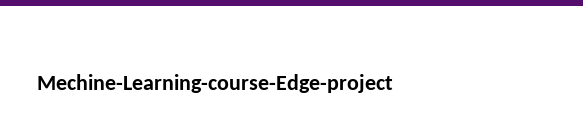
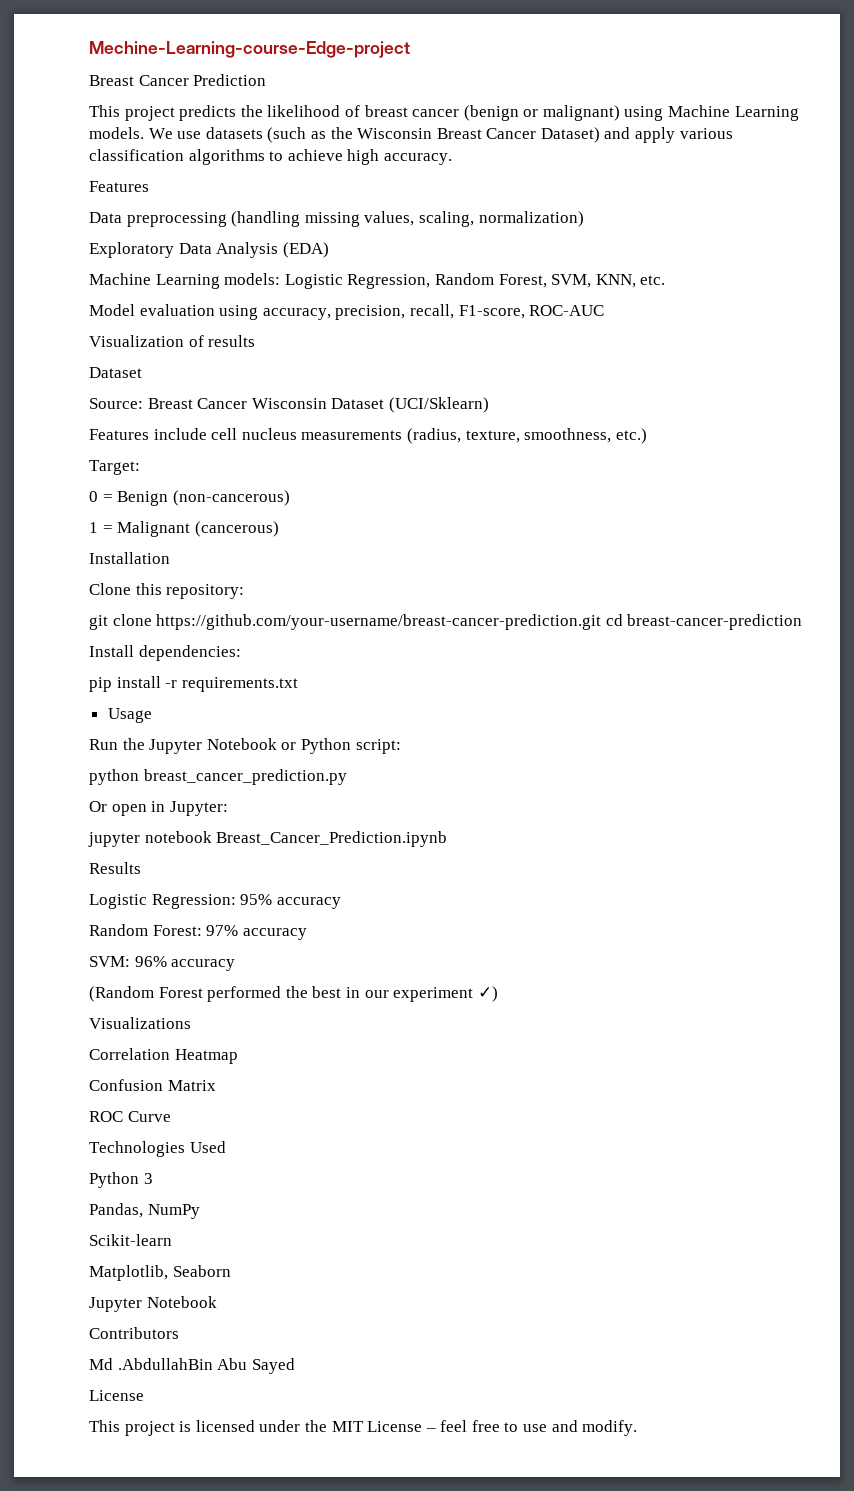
+ Breast Cancer Prediction
+ This project predicts the likelihood of breast cancer (benign or malignant) using Machine Learning models. We use datasets (such as the Wisconsin Breast Cancer Dataset) and apply various classification algorithms to achieve high accuracy.
+ Features
+ Data preprocessing (handling missing values, scaling, normalization)
+ Exploratory Data Analysis (EDA)
+ Machine Learning models: Logistic Regression, Random Forest, SVM, KNN, etc.
+ Model evaluation using accuracy, precision, recall, F1-score, ROC-AUC
+ Visualization of results
+ Dataset
+ Source: Breast Cancer Wisconsin Dataset (UCI/Sklearn)
+ Features include cell nucleus measurements (radius, texture, smoothness, etc.)
+ Target:
+ 0 = Benign (non-cancerous)
+ 1 = Malignant (cancerous)
+ Installation
+ Clone this repository:
+ git clone https://github.com/your-username/breast-cancer-prediction.git cd breast-cancer-prediction
+ Install dependencies:
+ pip install -r requirements.txt
+ Usage
+ Run the Jupyter Notebook or Python script:
+ python breast_cancer_prediction.py
+ Or open in Jupyter:
+ jupyter notebook Breast_Cancer_Prediction.ipynb
+ Results
+ Logistic Regression: 95% accuracy
+ Random Forest: 97% accuracy
+ SVM: 96% accuracy
+ (Random Forest performed the best in our experiment ✓)
+ Visualizations
+ Correlation Heatmap
+ Confusion Matrix
+ ROC Curve
+ Technologies Used
+ Python 3
+ Pandas, NumPy
+ Scikit-learn
+ Matplotlib, Seaborn
+ Jupyter Notebook
+ Contributors
+ Md .AbdullahBin Abu Sayed
+ License
+ This project is licensed under the MIT License – feel free to use and modify.

